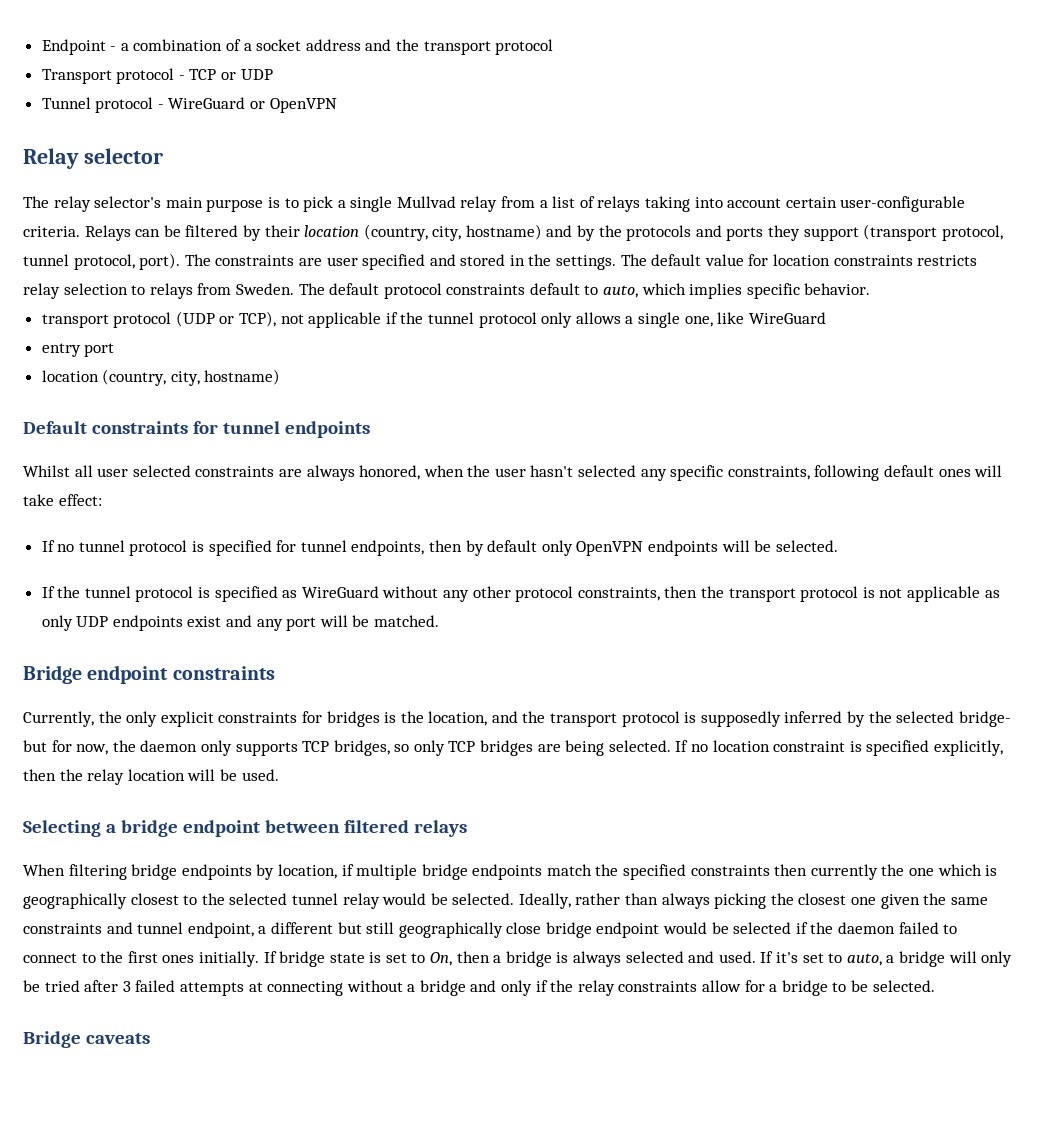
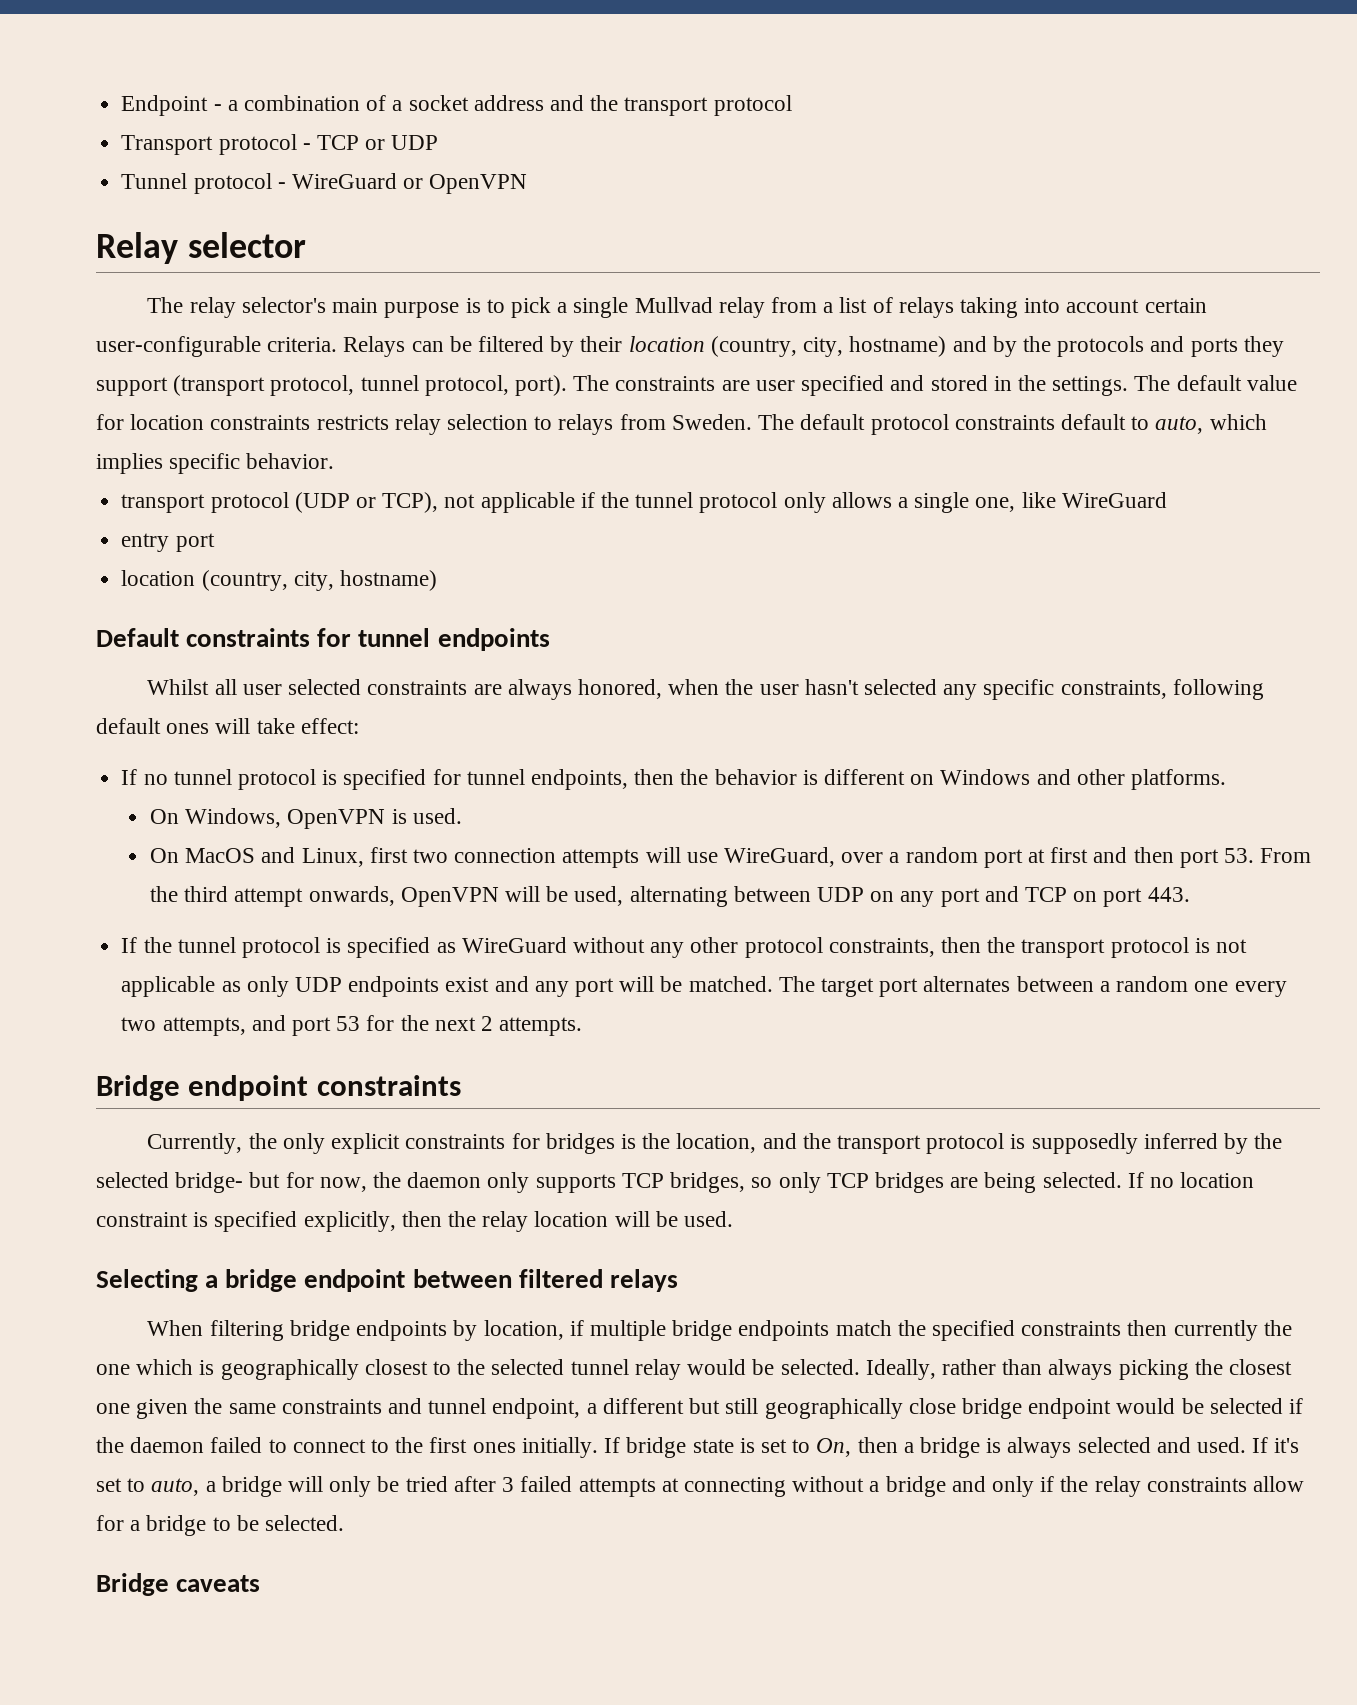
- If no tunnel protocol is specified for tunnel endpoints, then by default only OpenVPN endpoints will be selected.
+ If no tunnel protocol is specified for tunnel endpoints, then the behavior is different on Windows and other platforms.
+ On Windows, OpenVPN is used.
+ On MacOS and Linux, first two connection attempts will use WireGuard, over a random port at first and then port 53. From the third attempt onwards, OpenVPN will be used, alternating between UDP on any port and TCP on port 443.
+ The target port alternates between a random one every two attempts, and port 53 for the next 2 attempts.

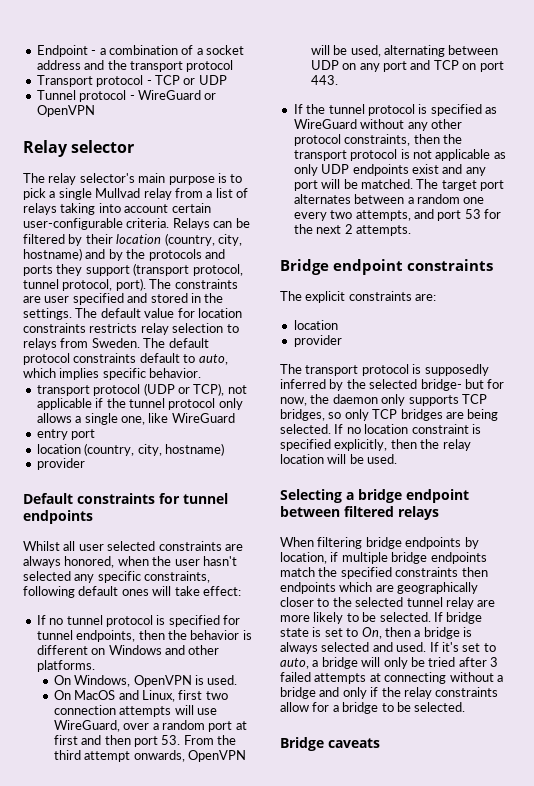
  entry port
  location (country, city, hostname)
+ provider
- Currently, the only explicit constraints for bridges is the location, and the transport protocol is supposedly inferred by the selected bridge- but for now, the daemon only supports TCP bridges, so only TCP bridges are being selected.
+ The explicit constraints are:
+ location
+ provider
+ The transport protocol is supposedly inferred by the selected bridge- but for now, the daemon only supports TCP bridges, so only TCP bridges are being selected.
- When filtering bridge endpoints by location, if multiple bridge endpoints match the specified constraints then currently the one which is geographically closest to the selected tunnel relay would be selected. Ideally, rather than always picking the closest one given the same constraints and tunnel endpoint, a different but still geographically close bridge endpoint would be selected if the daemon failed to connect to the first ones initially.
+ When filtering bridge endpoints by location, if multiple bridge endpoints match the specified constraints then endpoints which are geographically closer to the selected tunnel relay are more likely to be selected.

